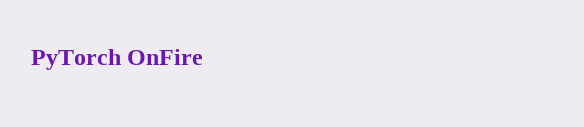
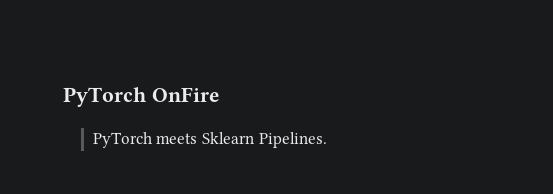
+ PyTorch meets Sklearn Pipelines.

